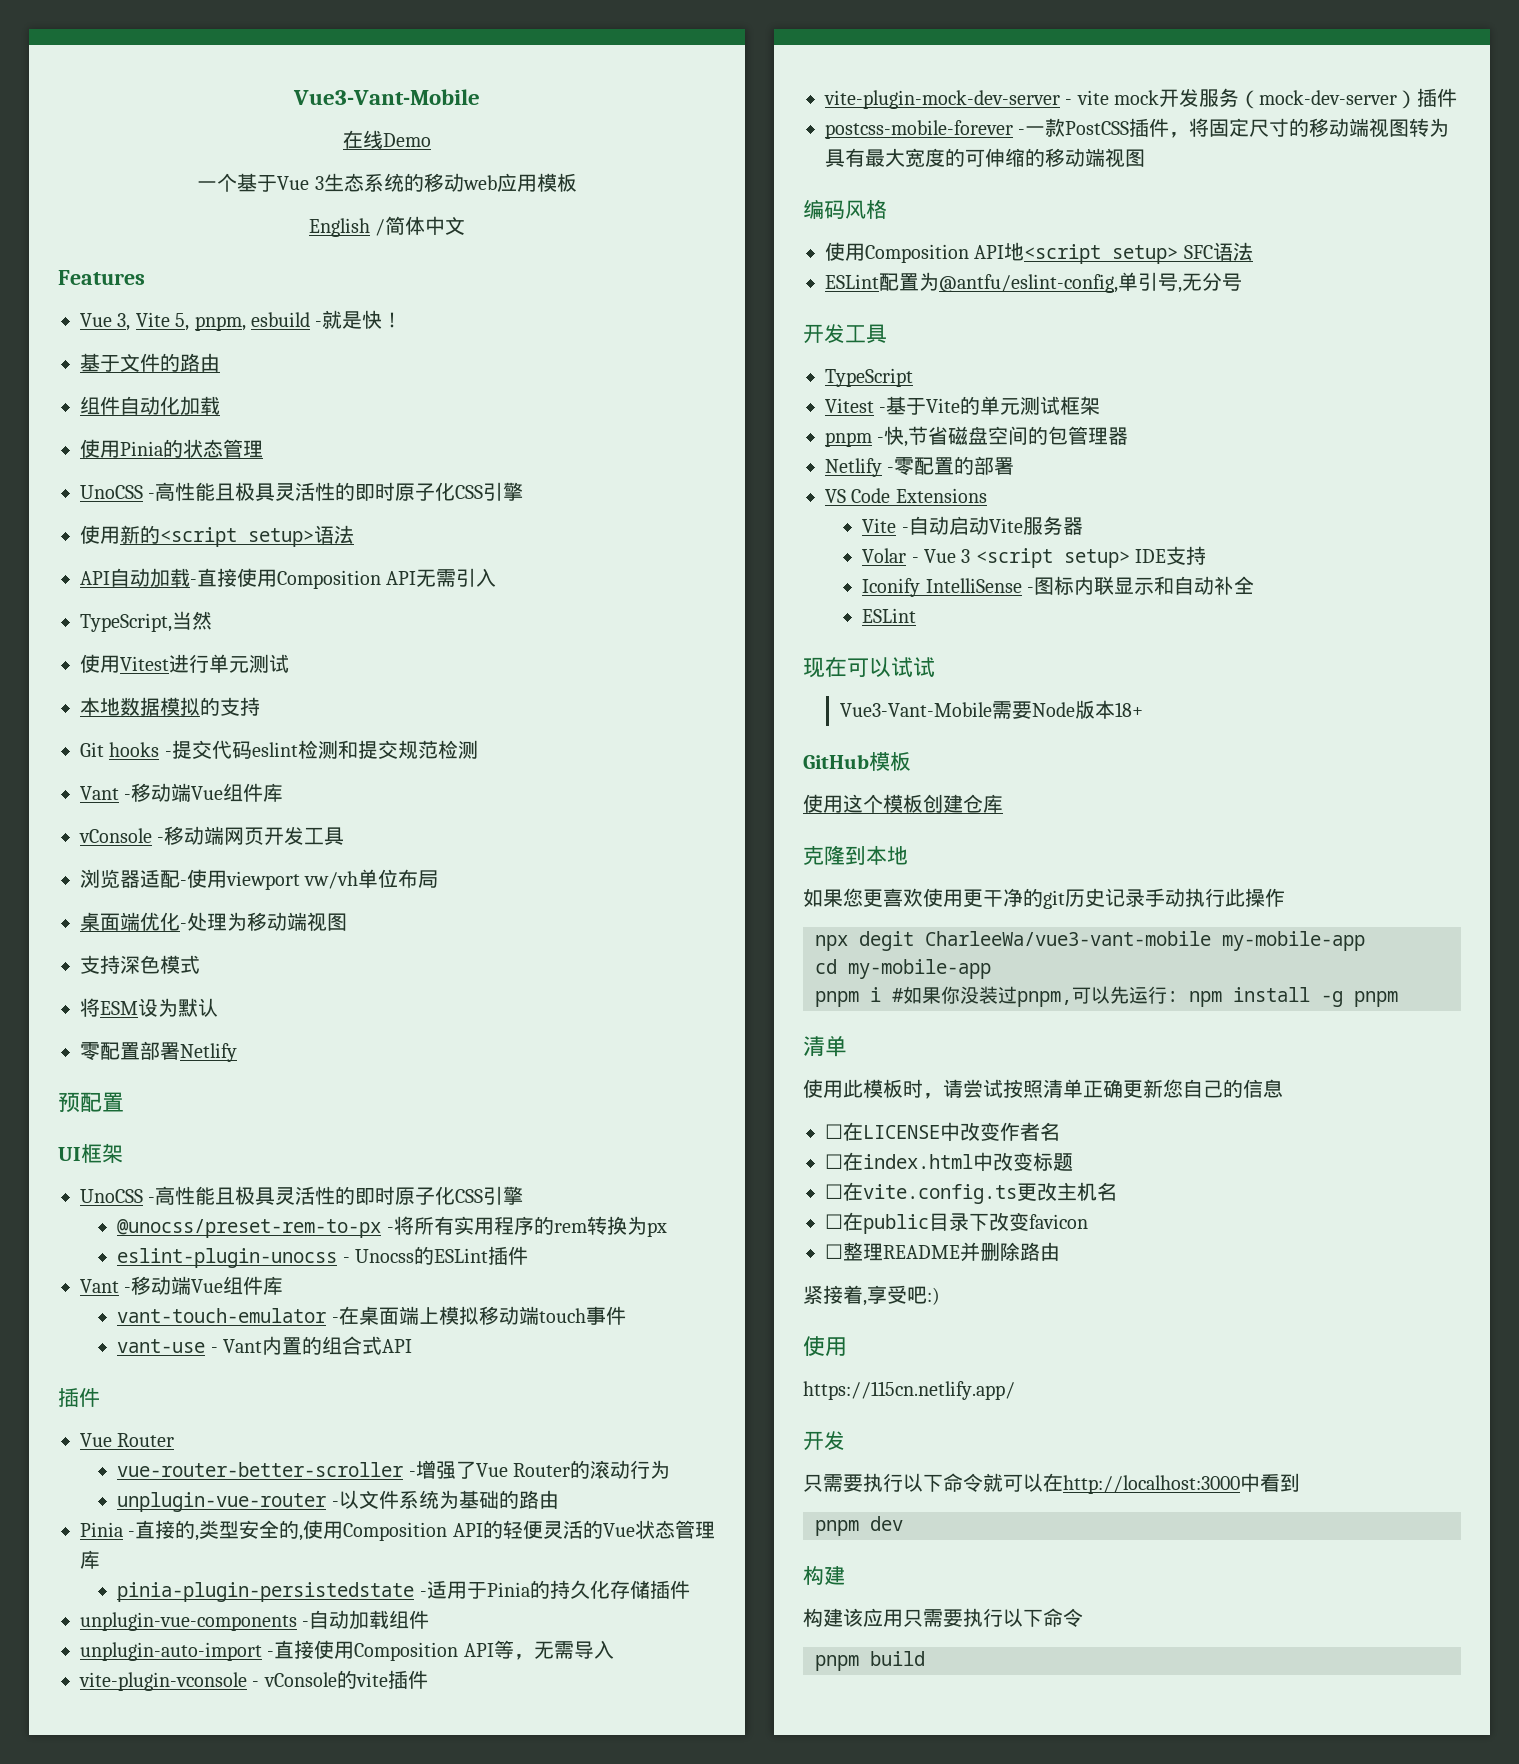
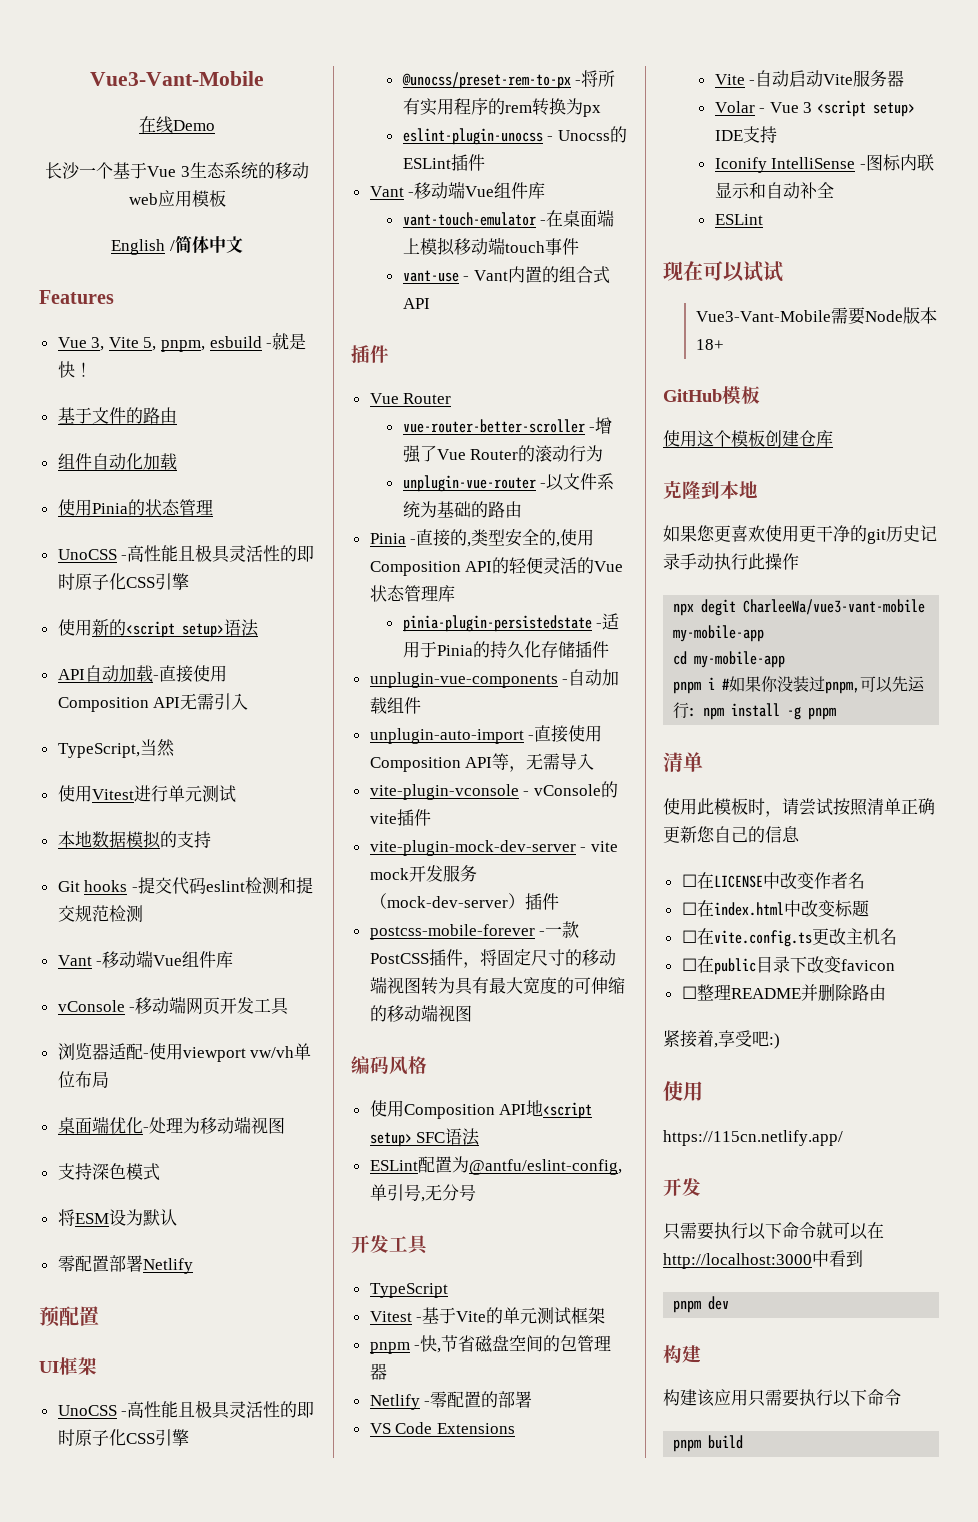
- 一个基于Vue 3生态系统的移动web应用模板
+ 长沙一个基于Vue 3生态系统的移动web应用模板

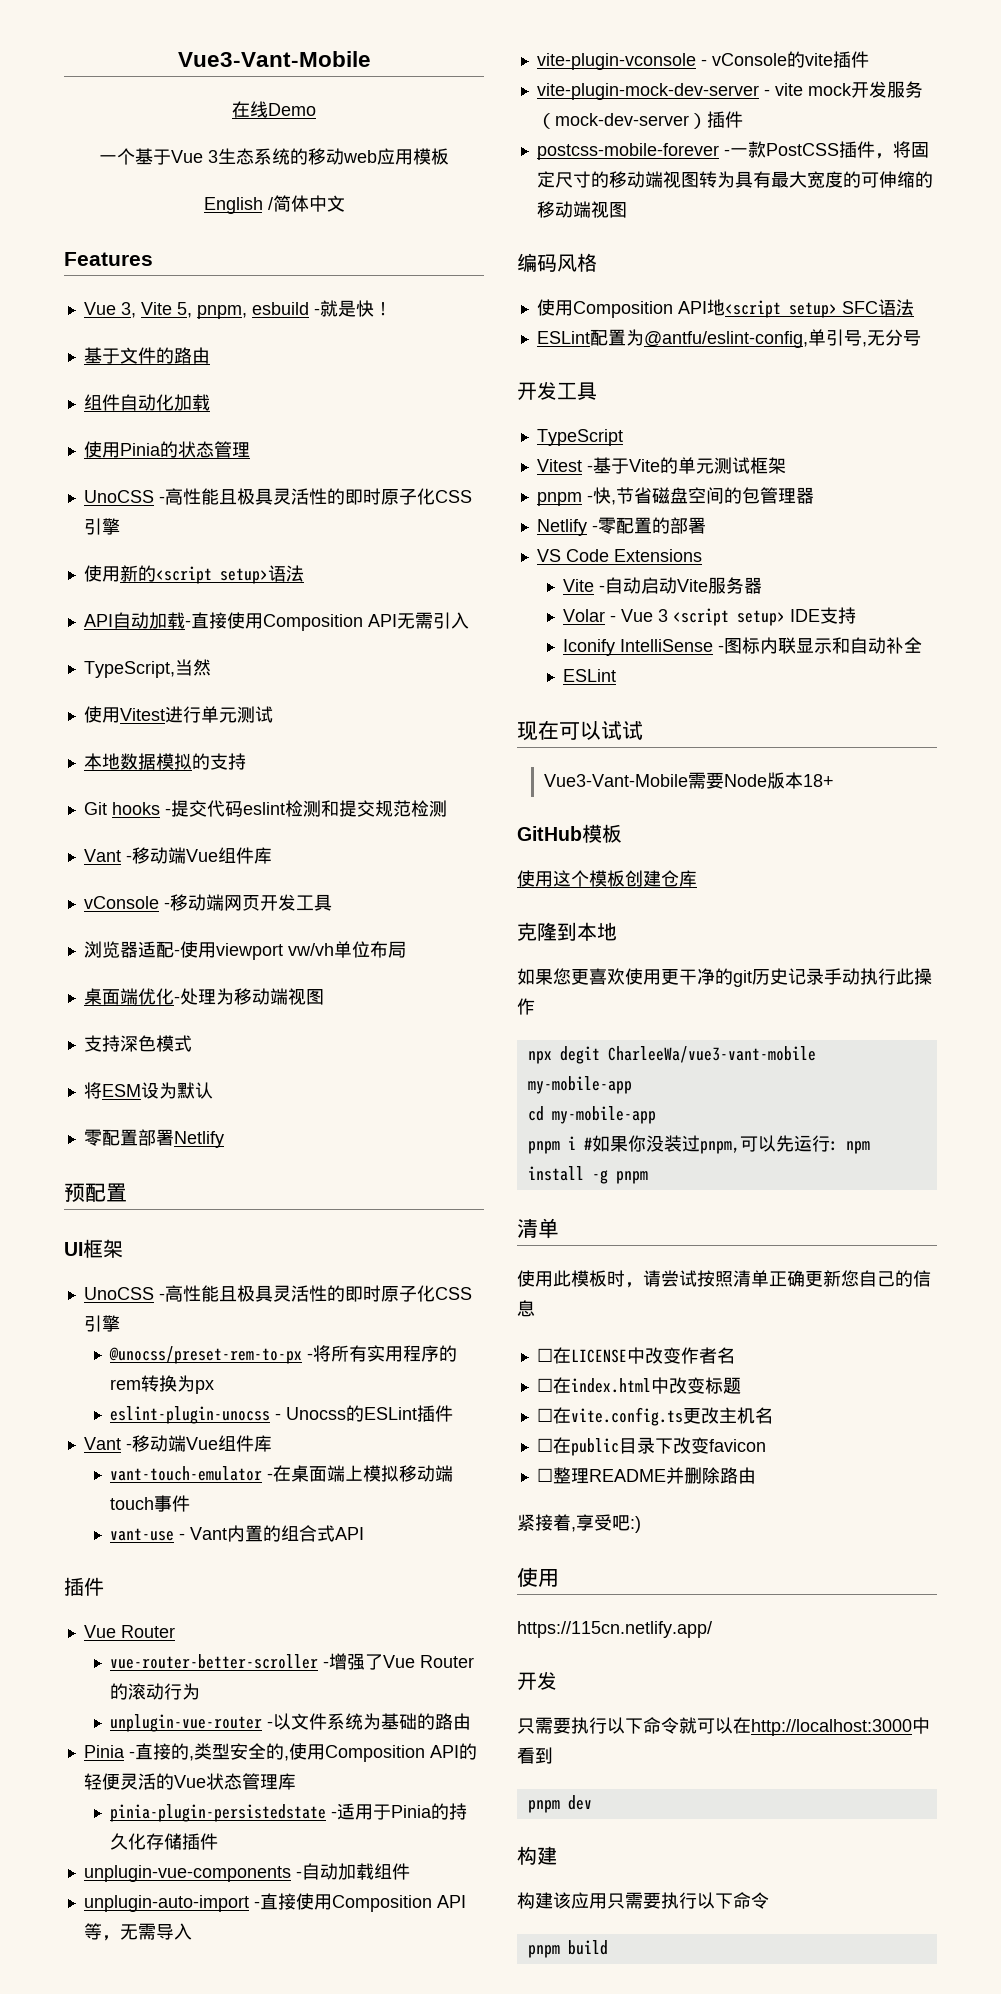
- 长沙一个基于Vue 3生态系统的移动web应用模板
+ 一个基于Vue 3生态系统的移动web应用模板

